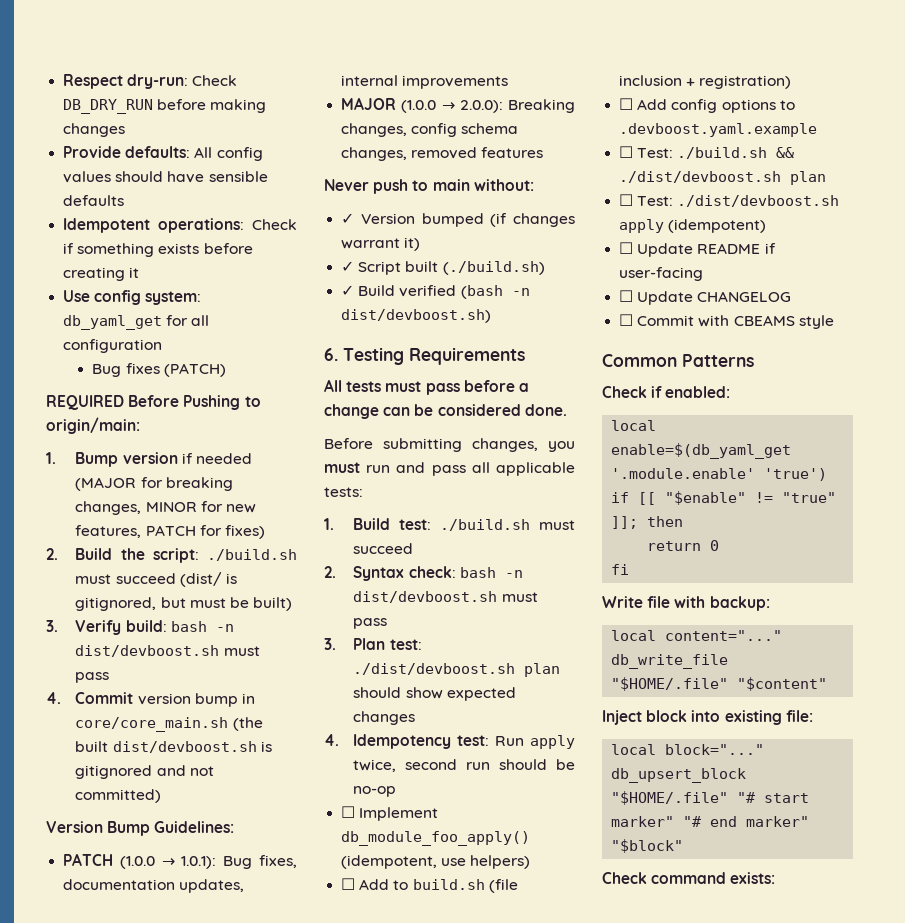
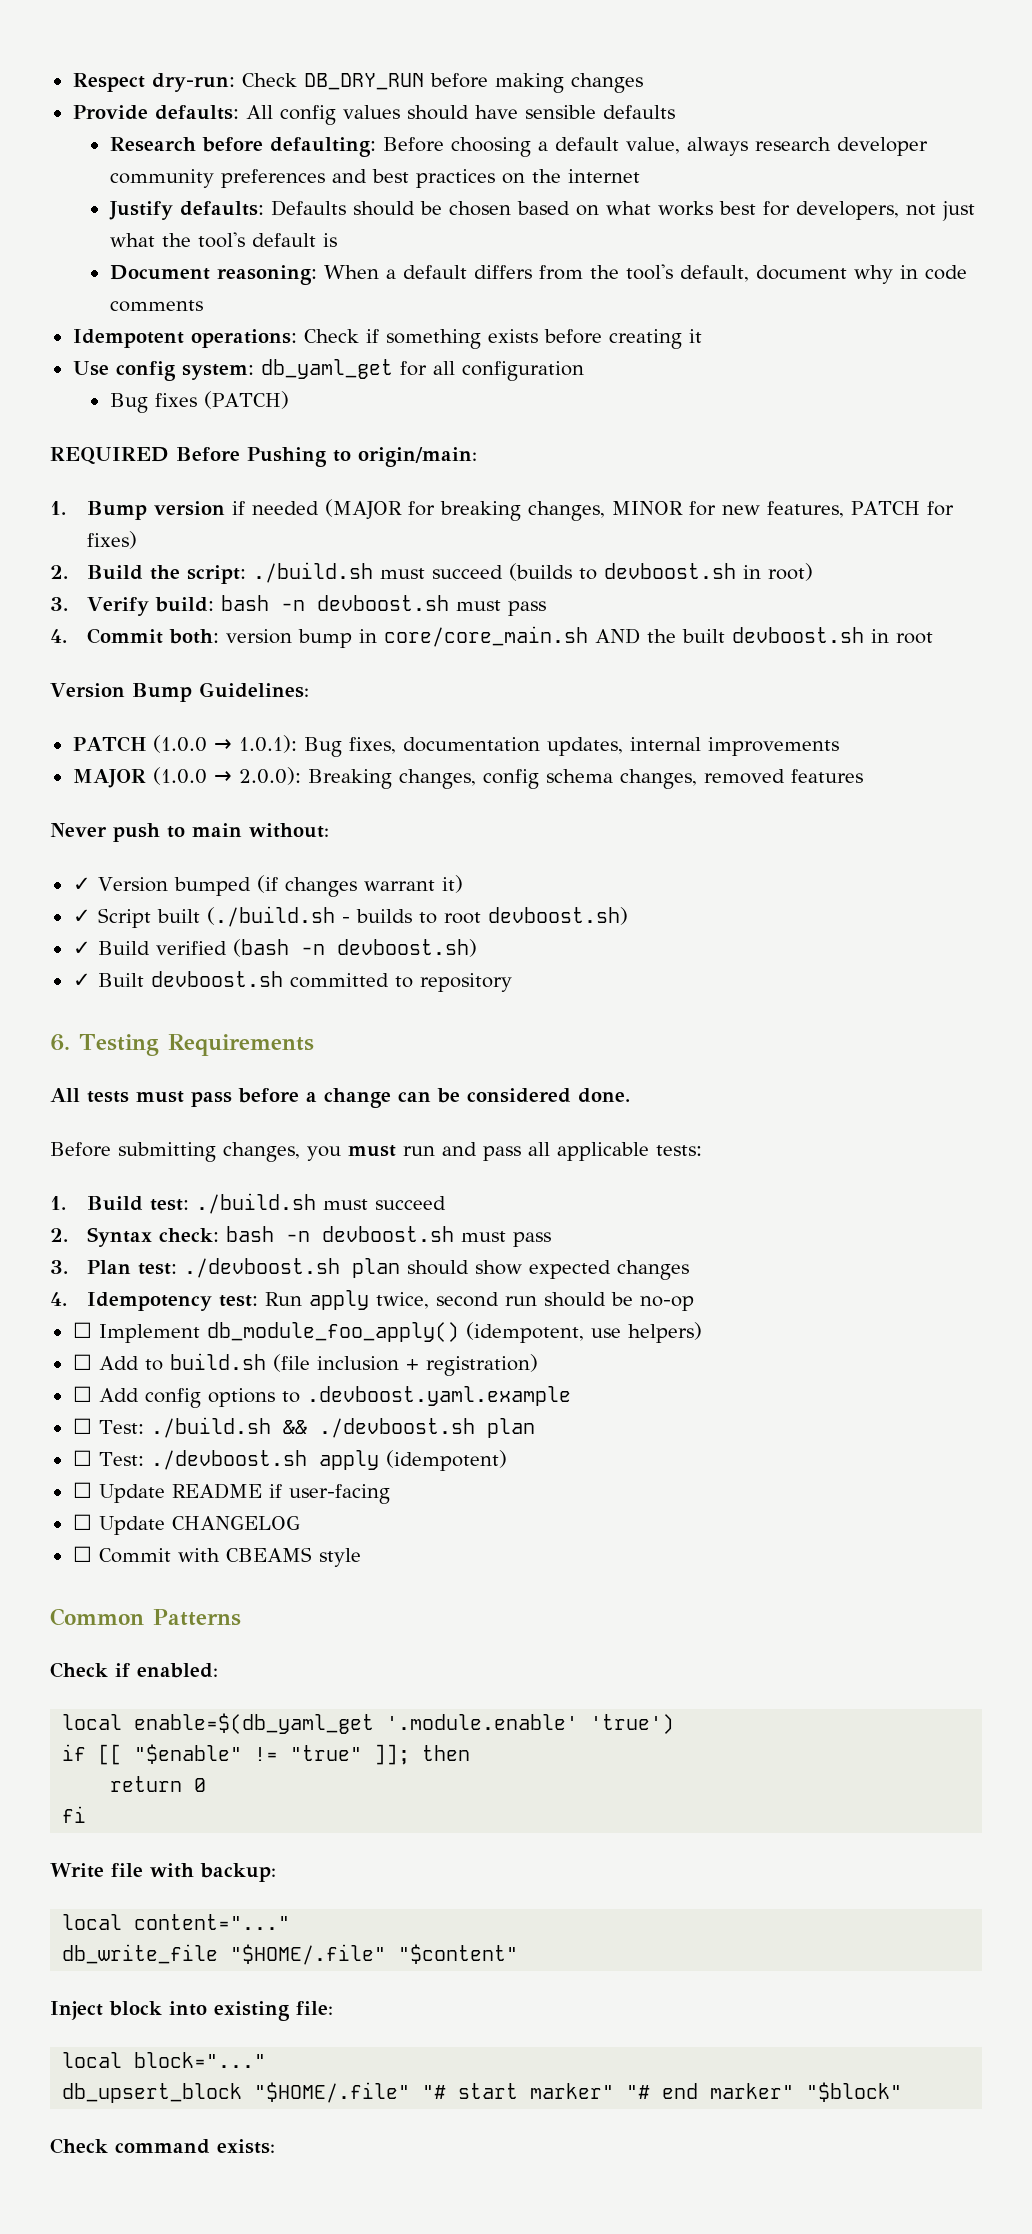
+ Research before defaulting: Before choosing a default value, always research developer community preferences and best practices on the internet
+ Justify defaults: Defaults should be chosen based on what works best for developers, not just what the tool's default is
+ Document reasoning: When a default differs from the tool's default, document why in code comments
- 2. Build the script: ./build.sh must succeed (dist/ is gitignored, but must be built)
+ 2. Build the script: ./build.sh must succeed (builds to devboost.sh in root)
- 3. Verify build: bash -n dist/devboost.sh must pass
+ 3. Verify build: bash -n devboost.sh must pass
- 4. Commit version bump in core/core_main.sh (the built dist/devboost.sh is gitignored and not committed)
+ 4. Commit both: version bump in core/core_main.sh AND the built devboost.sh in root
- ✓ Script built (./build.sh)
+ ✓ Script built (./build.sh - builds to root devboost.sh)
- ✓ Build verified (bash -n dist/devboost.sh)
+ ✓ Build verified (bash -n devboost.sh)
+ ✓ Built devboost.sh committed to repository
- 2. Syntax check: bash -n dist/devboost.sh must pass
+ 2. Syntax check: bash -n devboost.sh must pass
- 3. Plan test: ./dist/devboost.sh plan should show expected changes
+ 3. Plan test: ./devboost.sh plan should show expected changes
- ☐ Test: ./build.sh && ./dist/devboost.sh plan
+ ☐ Test: ./build.sh && ./devboost.sh plan
- ☐ Test: ./dist/devboost.sh apply (idempotent)
+ ☐ Test: ./devboost.sh apply (idempotent)

